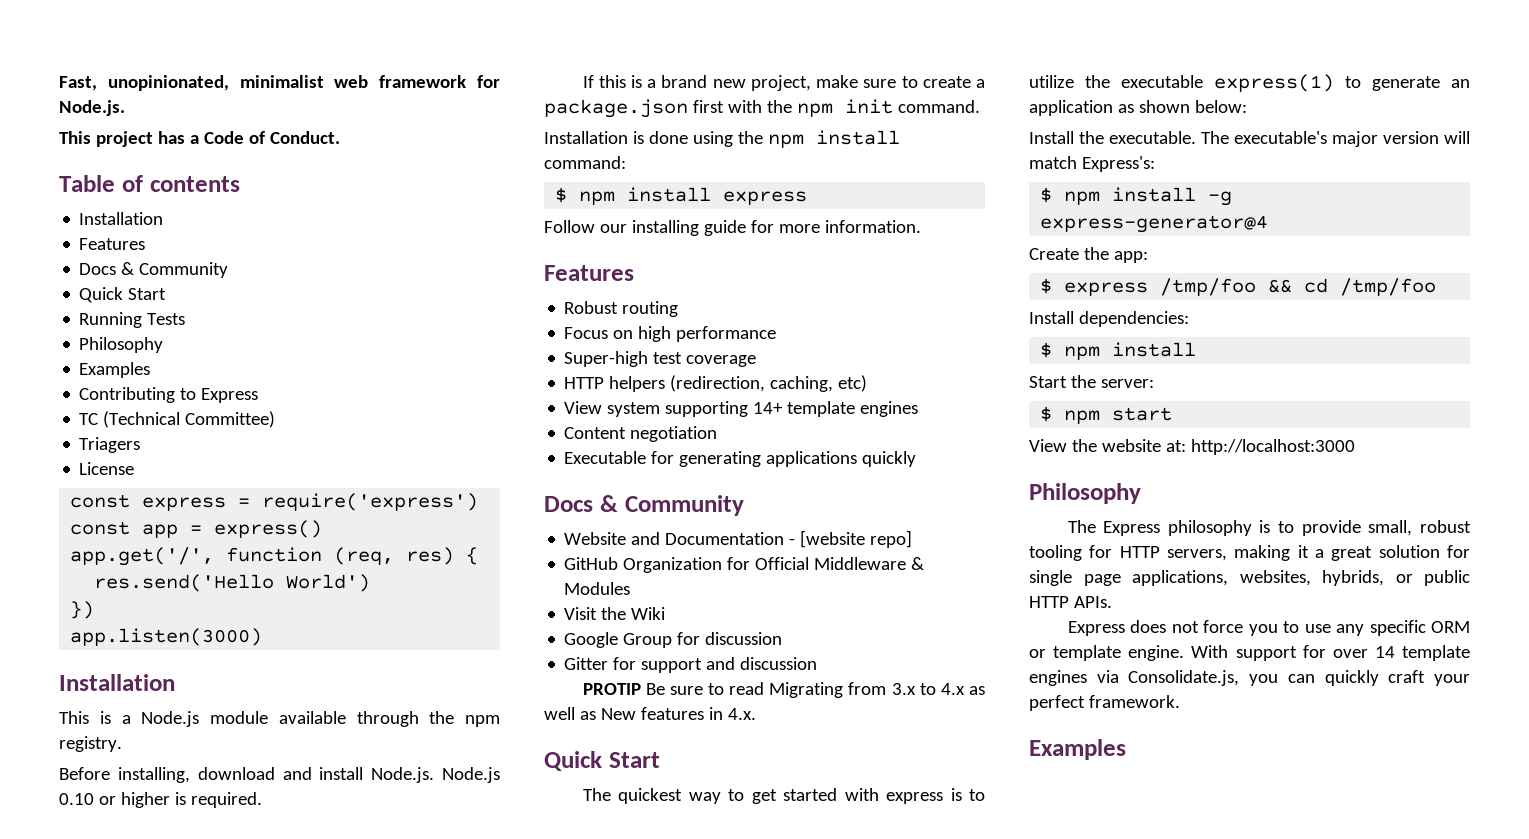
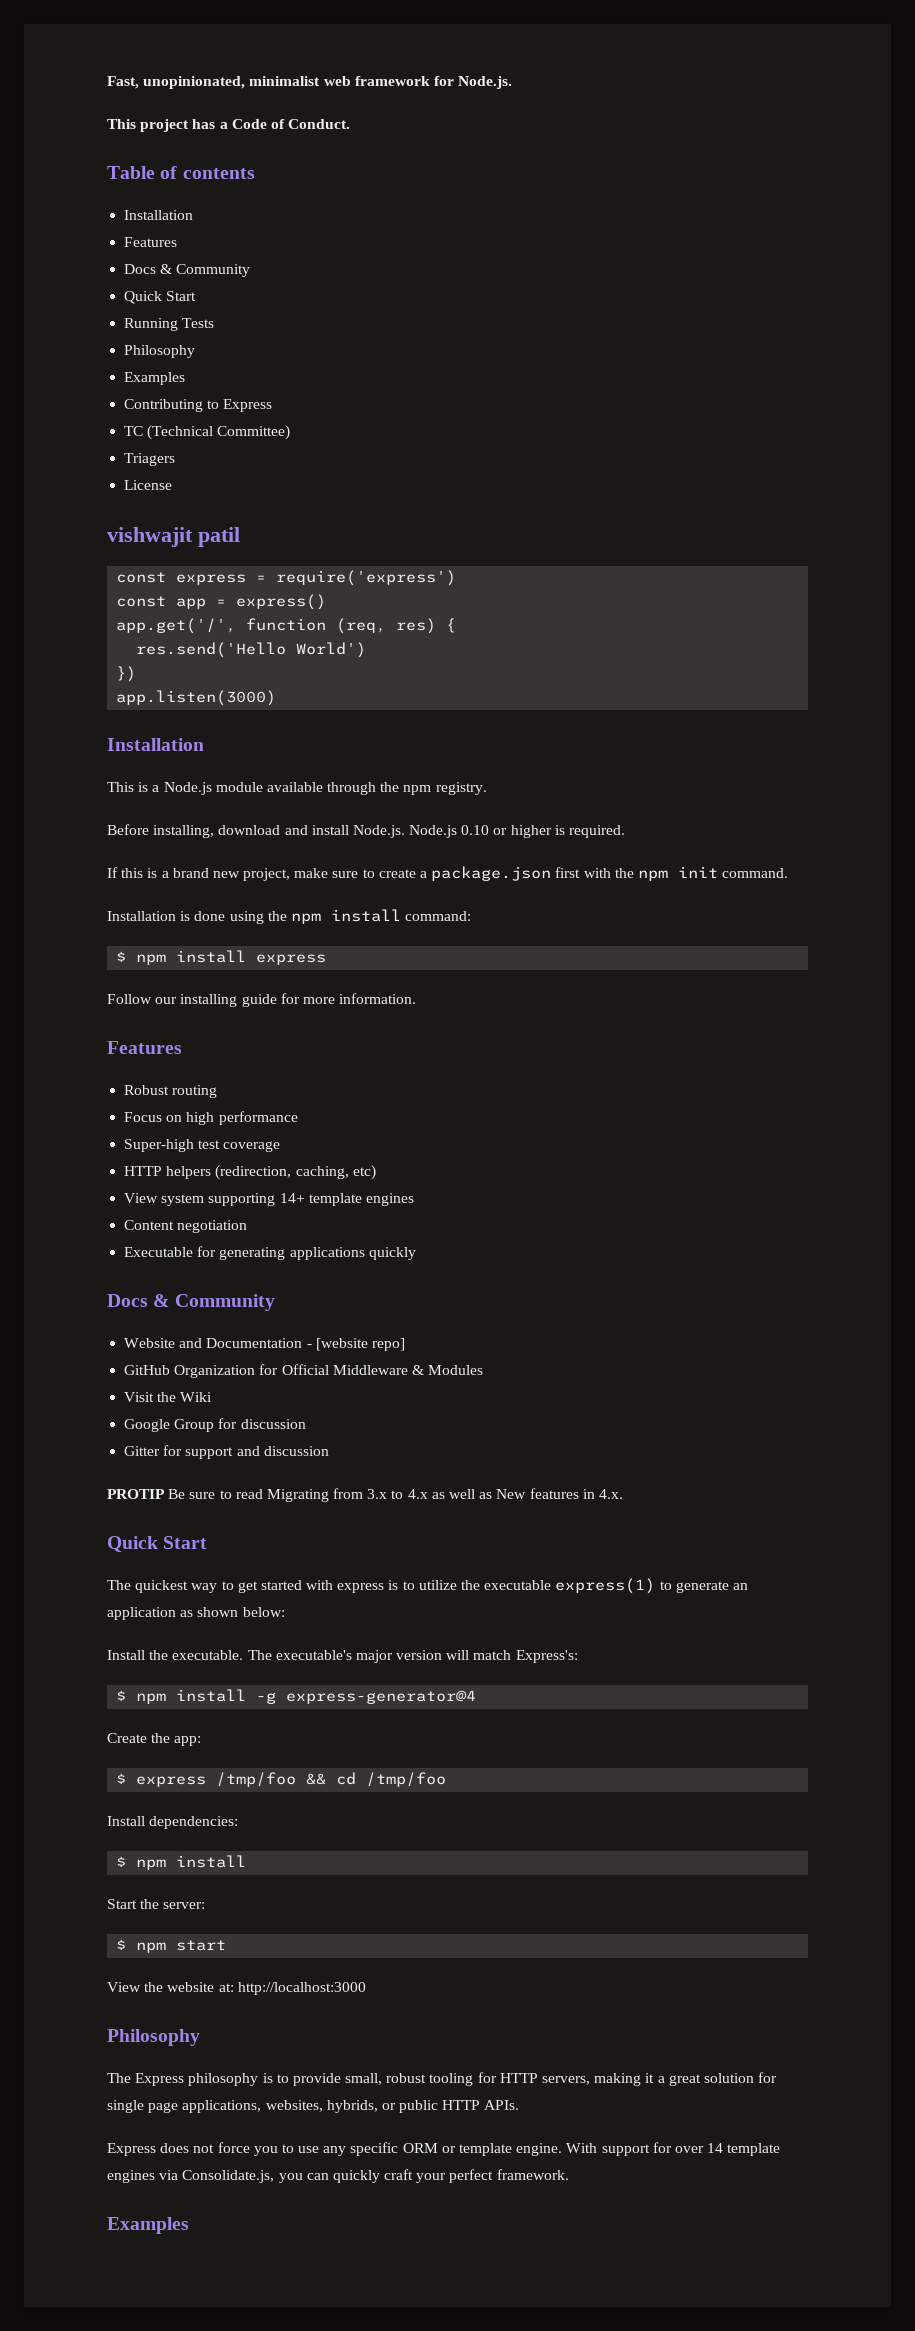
+ vishwajit patil

